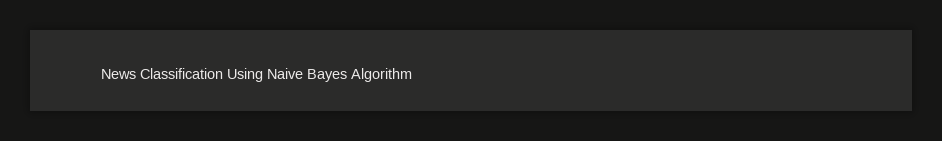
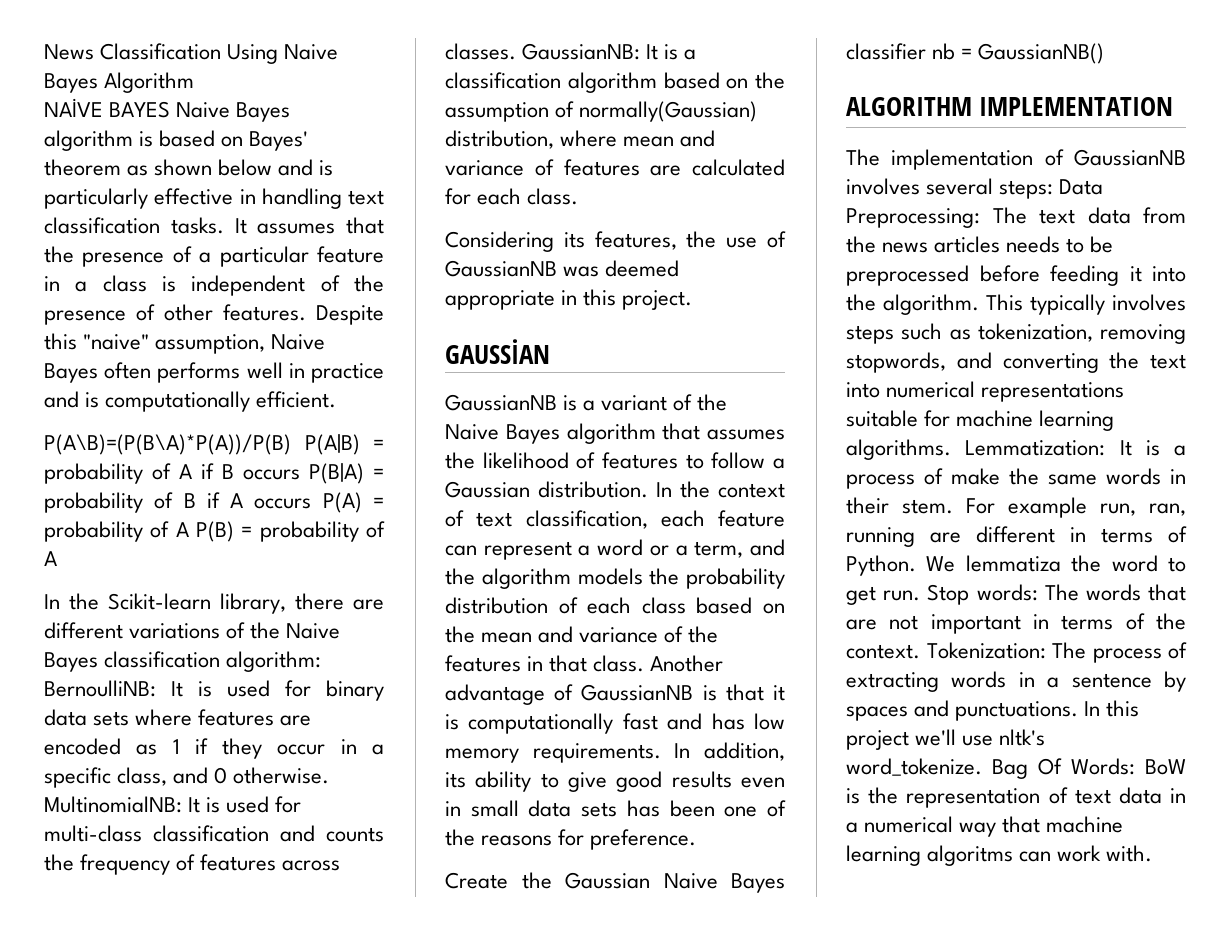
+ NAİVE BAYES Naive Bayes algorithm is based on Bayes' theorem as shown below and is particularly effective in handling text classification tasks. It assumes that the presence of a particular feature in a class is independent of the presence of other features. Despite this "naive" assumption, Naive Bayes often performs well in practice and is computationally efficient.
+ P(A\B)=(P(B\A)*P(A))/P(B) P(A|B) = probability of A if B occurs P(B|A) = probability of B if A occurs P(A) = probability of A P(B) = probability of A
+ In the Scikit-learn library, there are different variations of the Naive Bayes classification algorithm: BernoulliNB: It is used for binary data sets where features are encoded as 1 if they occur in a specific class, and 0 otherwise. MultinomialNB: It is used for multi-class classification and counts the frequency of features across classes. GaussianNB: It is a classification algorithm based on the assumption of normally(Gaussian) distribution, where mean and variance of features are calculated for each class.
+ Considering its features, the use of GaussianNB was deemed appropriate in this project.
+ GAUSSİAN
+ GaussianNB is a variant of the Naive Bayes algorithm that assumes the likelihood of features to follow a Gaussian distribution. In the context of text classification, each feature can represent a word or a term, and the algorithm models the probability distribution of each class based on the mean and variance of the features in that class. Another advantage of GaussianNB is that it is computationally fast and has low memory requirements. In addition, its ability to give good results even in small data sets has been one of the reasons for preference.
+ Create the Gaussian Naive Bayes classifier nb = GaussianNB()
+ ALGORITHM IMPLEMENTATION
+ The implementation of GaussianNB involves several steps: Data Preprocessing: The text data from the news articles needs to be preprocessed before feeding it into the algorithm. This typically involves steps such as tokenization, removing stopwords, and converting the text into numerical representations suitable for machine learning algorithms. Lemmatization: It is a process of make the same words in their stem. For example run, ran, running are different in terms of Python. We lemmatiza the word to get run. Stop words: The words that are not important in terms of the context. Tokenization: The process of extracting words in a sentence by spaces and punctuations. In this project we'll use nltk's word_tokenize. Bag Of Words: BoW is the representation of text data in a numerical way that machine learning algoritms can work with.

